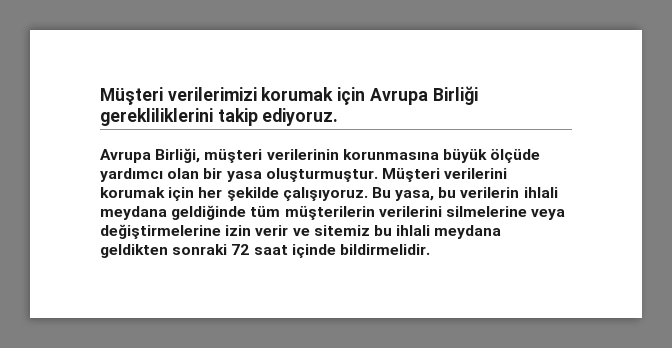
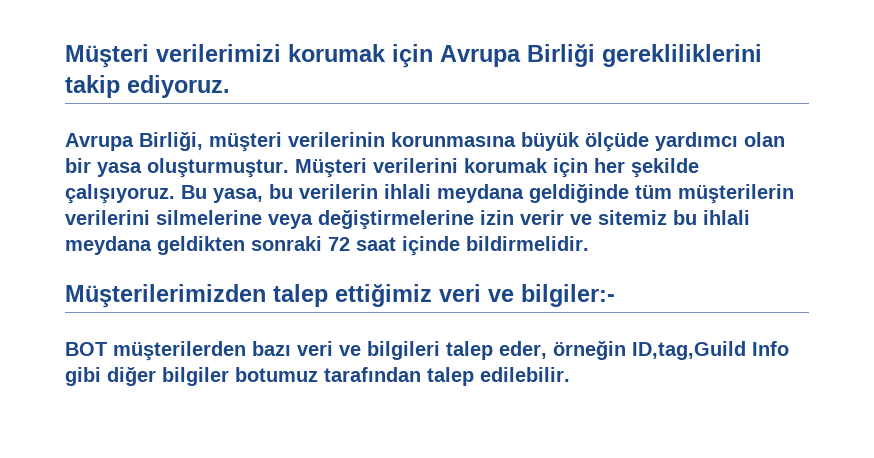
+ Müşterilerimizden talep ettiğimiz veri ve bilgiler:-
+ BOT müşterilerden bazı veri ve bilgileri talep eder, örneğin ID,tag,Guild Info gibi diğer bilgiler botumuz tarafından talep edilebilir.

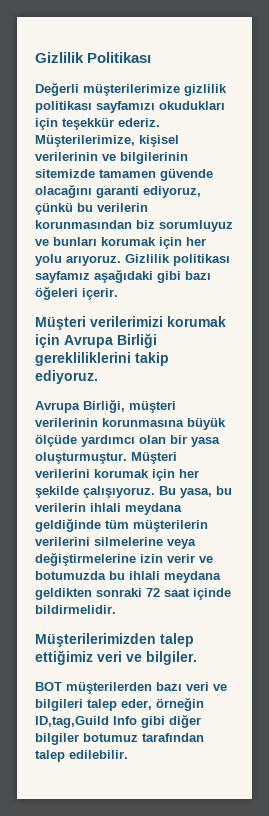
+ Gizlilik Politikası
+ Değerli müşterilerimize gizlilik politikası sayfamızı okudukları için teşekkür ederiz. Müşterilerimize, kişisel verilerinin ve bilgilerinin sitemizde tamamen güvende olacağını garanti ediyoruz, çünkü bu verilerin korunmasından biz sorumluyuz ve bunları korumak için her yolu arıyoruz. Gizlilik politikası sayfamız aşağıdaki gibi bazı öğeleri içerir.
- Bu yasa, bu verilerin ihlali meydana geldiğinde tüm müşterilerin verilerini silmelerine veya değiştirmelerine izin verir ve sitemiz bu ihlali meydana geldikten sonraki 72 saat içinde bildirmelidir.
+ Bu yasa, bu verilerin ihlali meydana geldiğinde tüm müşterilerin verilerini silmelerine veya değiştirmelerine izin verir ve botumuzda bu ihlali meydana geldikten sonraki 72 saat içinde bildirmelidir.
- Müşterilerimizden talep ettiğimiz veri ve bilgiler:-
+ Müşterilerimizden talep ettiğimiz veri ve bilgiler.

